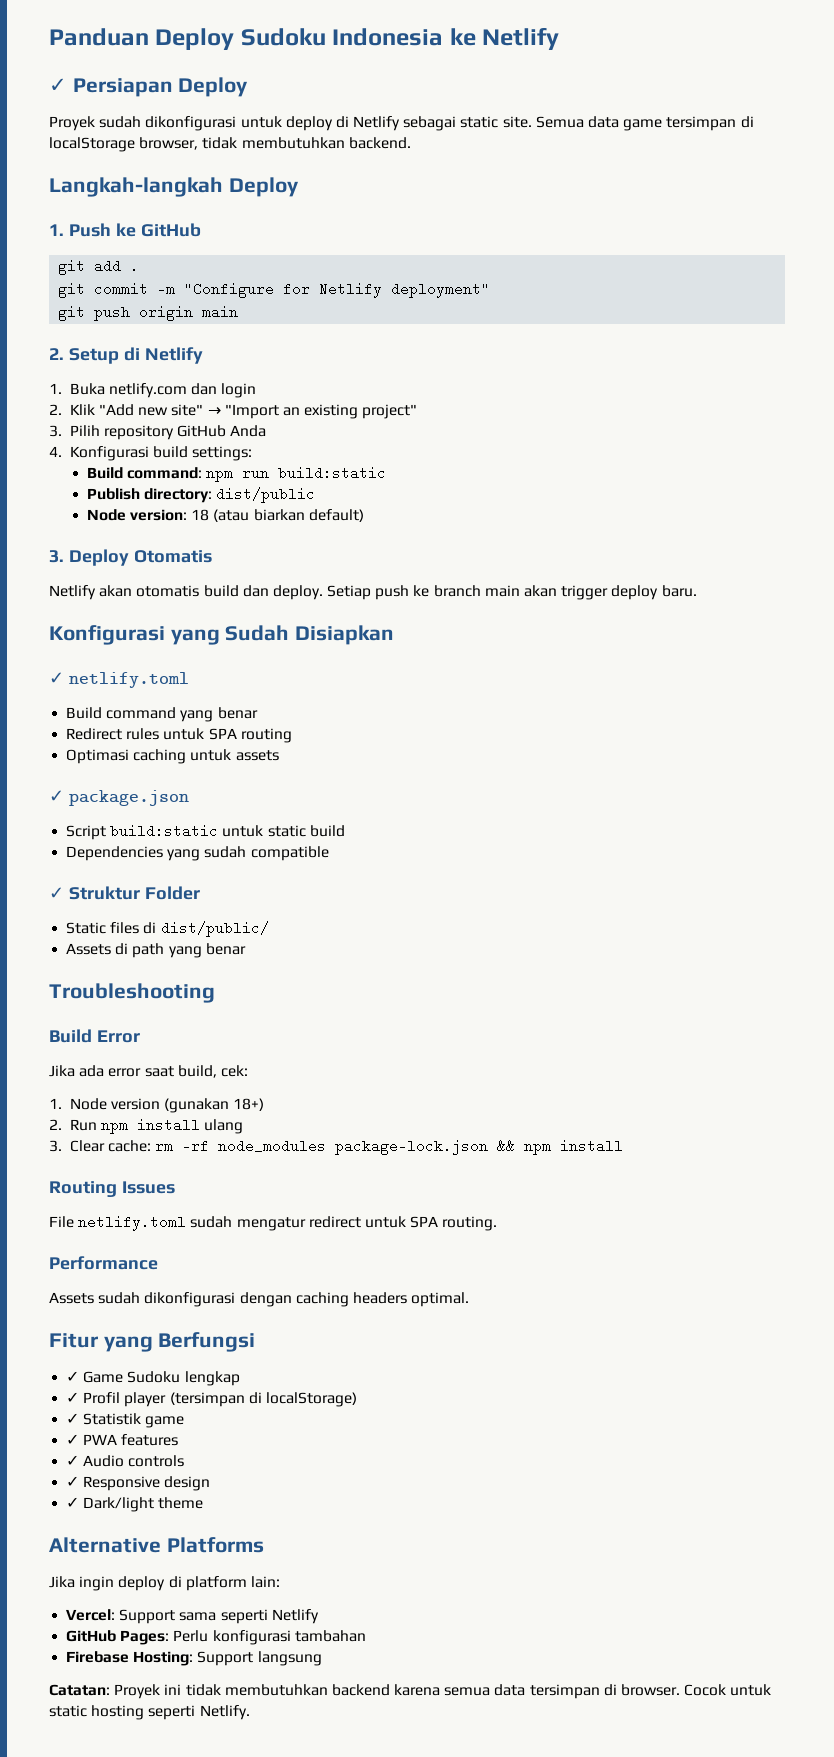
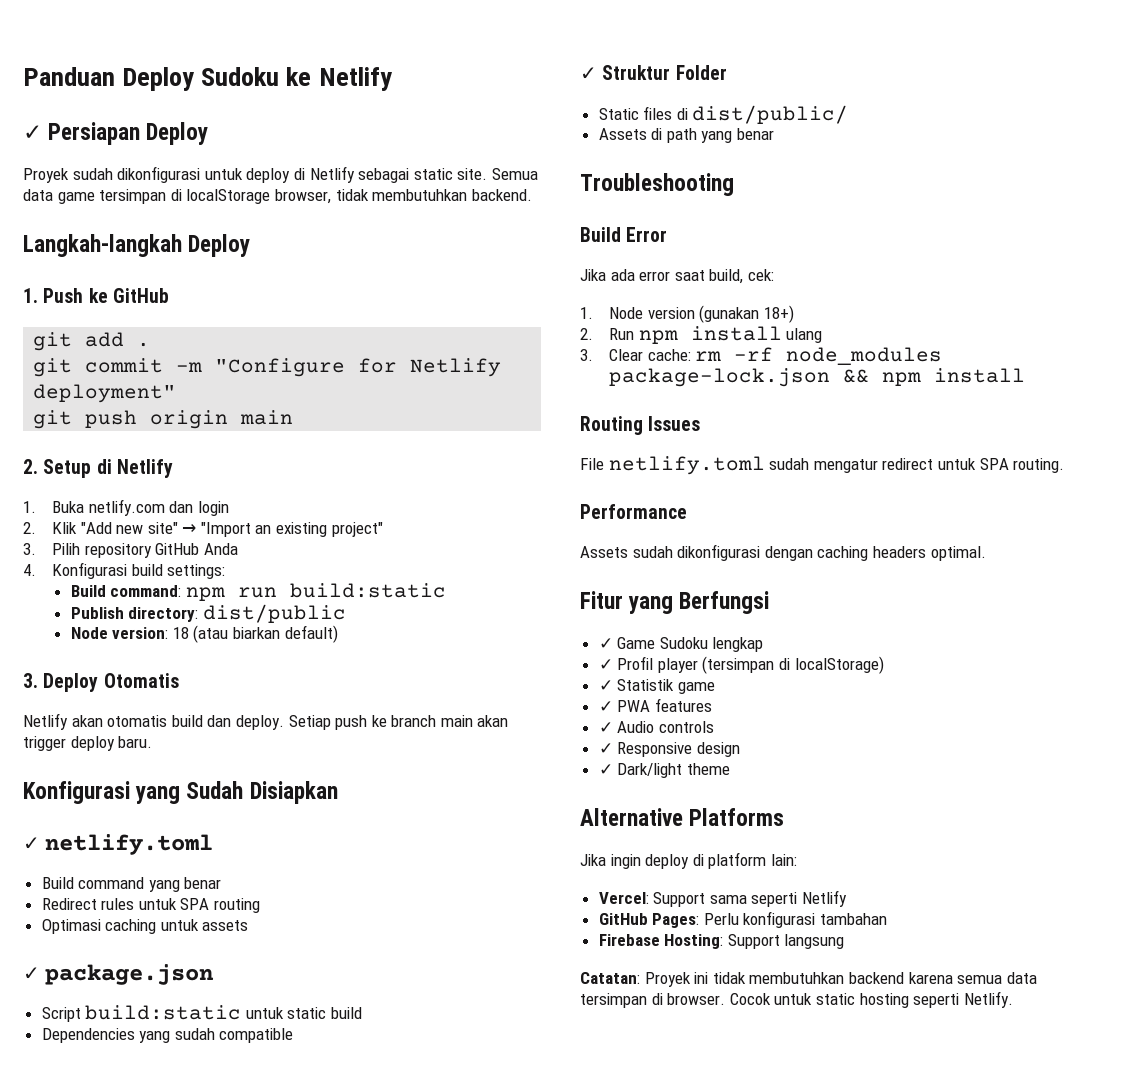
- Panduan Deploy Sudoku Indonesia ke Netlify
+ Panduan Deploy Sudoku ke Netlify

